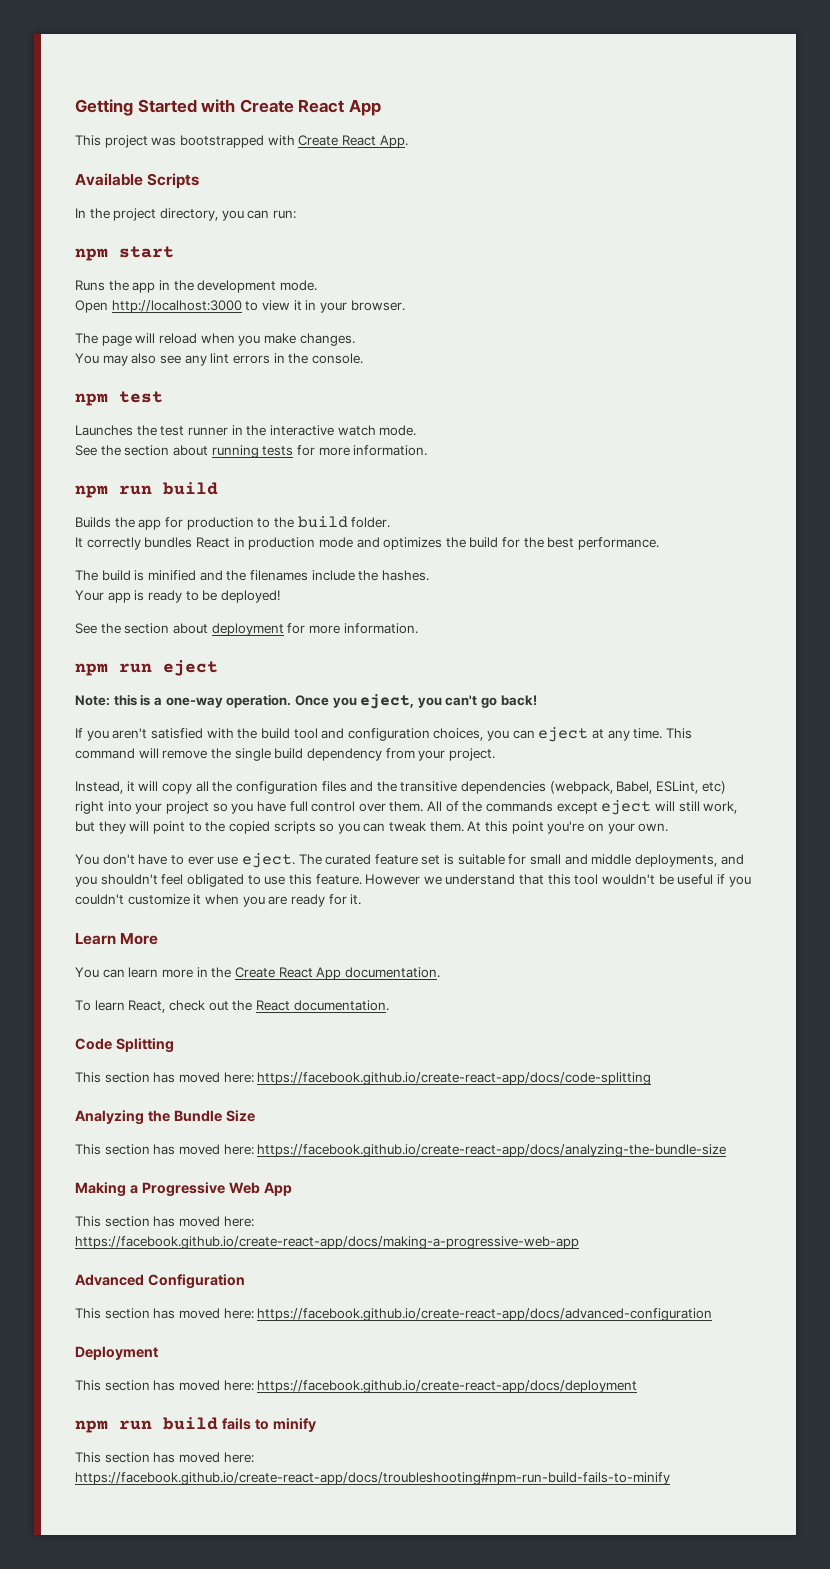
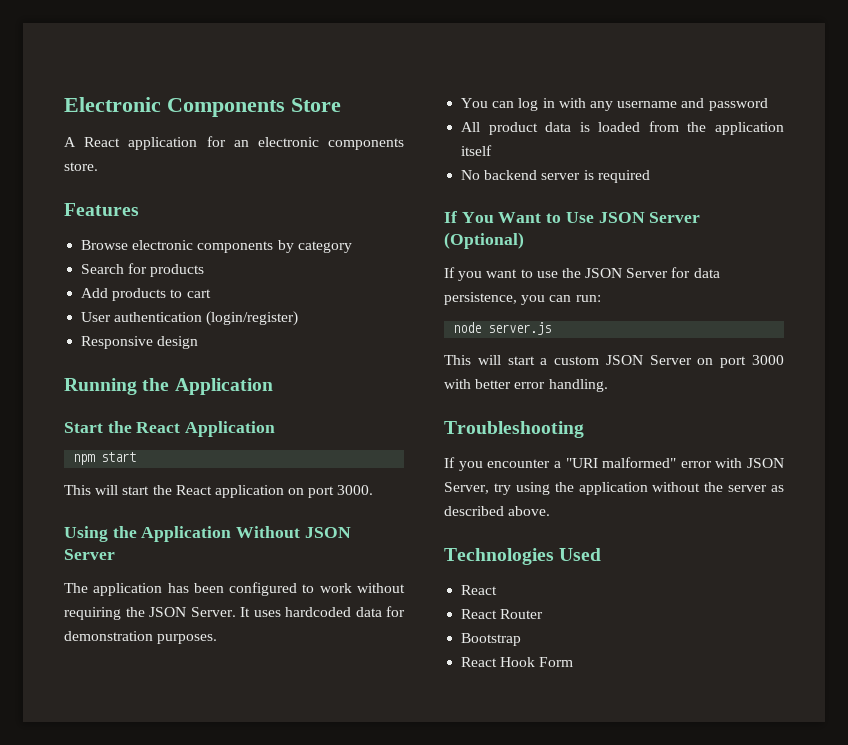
- Getting Started with Create React App
- This project was bootstrapped with Create React App.
- Available Scripts
- In the project directory, you can run:
+ Electronic Components Store
+ A React application for an electronic components store.
+ Features
+ Browse electronic components by category
+ Search for products
+ Add products to cart
+ User authentication (login/register)
+ Responsive design
+ Running the Application
+ Start the React Application
  npm start
- Runs the app in the development mode.
- Open http://localhost:3000 to view it in your browser.
- The page will reload when you make changes.
- You may also see any lint errors in the console.
- npm test
- Launches the test runner in the interactive watch mode.
- See the section about running tests for more information.
- npm run build
- Builds the app for production to the build folder.
- It correctly bundles React in production mode and optimizes the build for the best performance.
- The build is minified and the filenames include the hashes.
- Your app is ready to be deployed!
- See the section about deployment for more information.
- npm run eject
- Note: this is a one-way operation. Once you eject, you can't go back!
- If you aren't satisfied with the build tool and configuration choices, you can eject at any time. This command will remove the single build dependency from your project.
- Instead, it will copy all the configuration files and the transitive dependencies (webpack, Babel, ESLint, etc) right into your project so you have full control over them. All of the commands except eject will still work, but they will point to the copied scripts so you can tweak them. At this point you're on your own.
- You don't have to ever use eject. The curated feature set is suitable for small and middle deployments, and you shouldn't feel obligated to use this feature. However we understand that this tool wouldn't be useful if you couldn't customize it when you are ready for it.
- Learn More
- You can learn more in the Create React App documentation.
- To learn React, check out the React documentation.
- Code Splitting
- This section has moved here: https://facebook.github.io/create-react-app/docs/code-splitting
- Analyzing the Bundle Size
- This section has moved here: https://facebook.github.io/create-react-app/docs/analyzing-the-bundle-size
- Making a Progressive Web App
- This section has moved here: https://facebook.github.io/create-react-app/docs/making-a-progressive-web-app
- Advanced Configuration
- This section has moved here: https://facebook.github.io/create-react-app/docs/advanced-configuration
- Deployment
- This section has moved here: https://facebook.github.io/create-react-app/docs/deployment
- npm run build fails to minify
- This section has moved here: https://facebook.github.io/create-react-app/docs/troubleshooting#npm-run-build-fails-to-minify
+ This will start the React application on port 3000.
+ Using the Application Without JSON Server
+ The application has been configured to work without requiring the JSON Server. It uses hardcoded data for demonstration purposes.
+ You can log in with any username and password
+ All product data is loaded from the application itself
+ No backend server is required
+ If You Want to Use JSON Server (Optional)
+ If you want to use the JSON Server for data persistence, you can run:
+ node server.js
+ This will start a custom JSON Server on port 3000 with better error handling.
+ Troubleshooting
+ If you encounter a "URI malformed" error with JSON Server, try using the application without the server as described above.
+ Technologies Used
+ React
+ React Router
+ Bootstrap
+ React Hook Form

